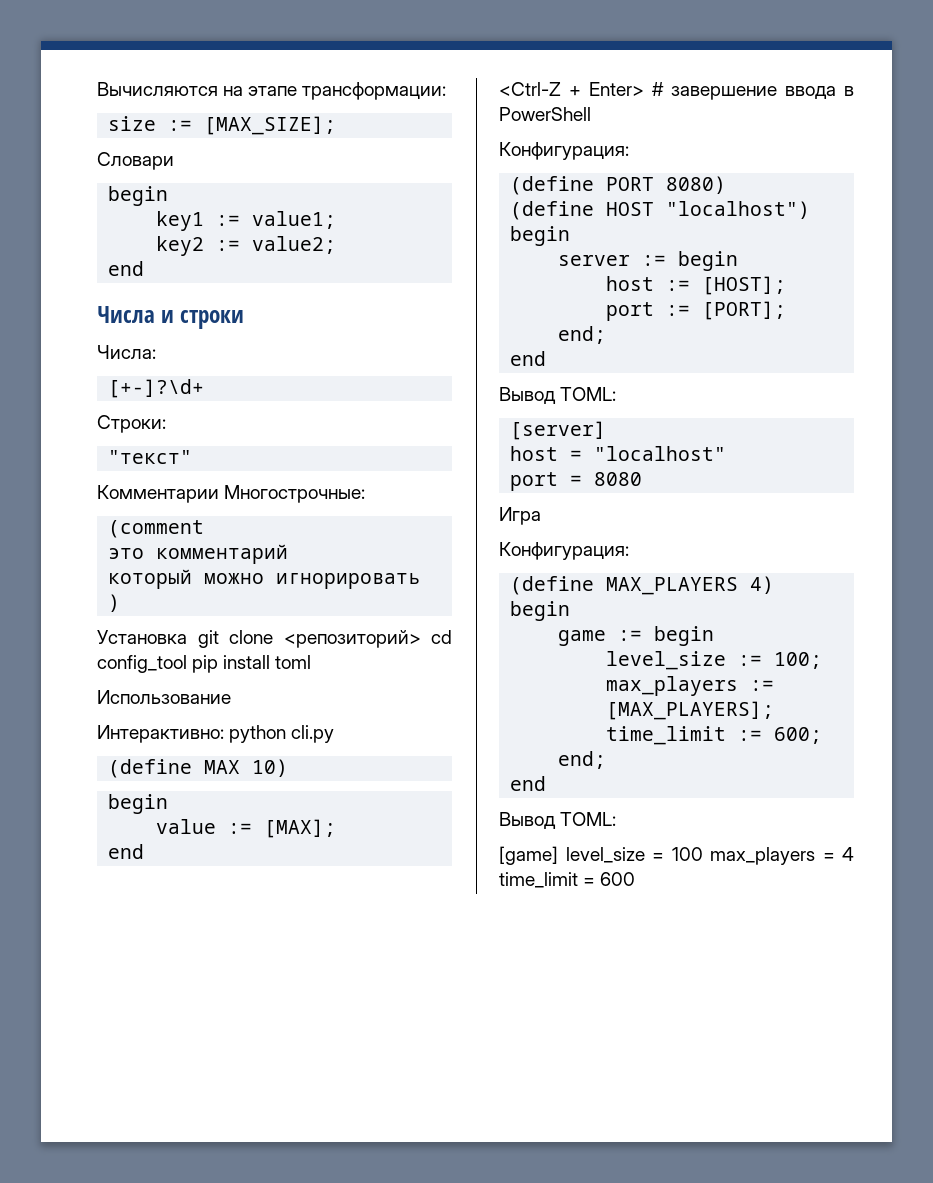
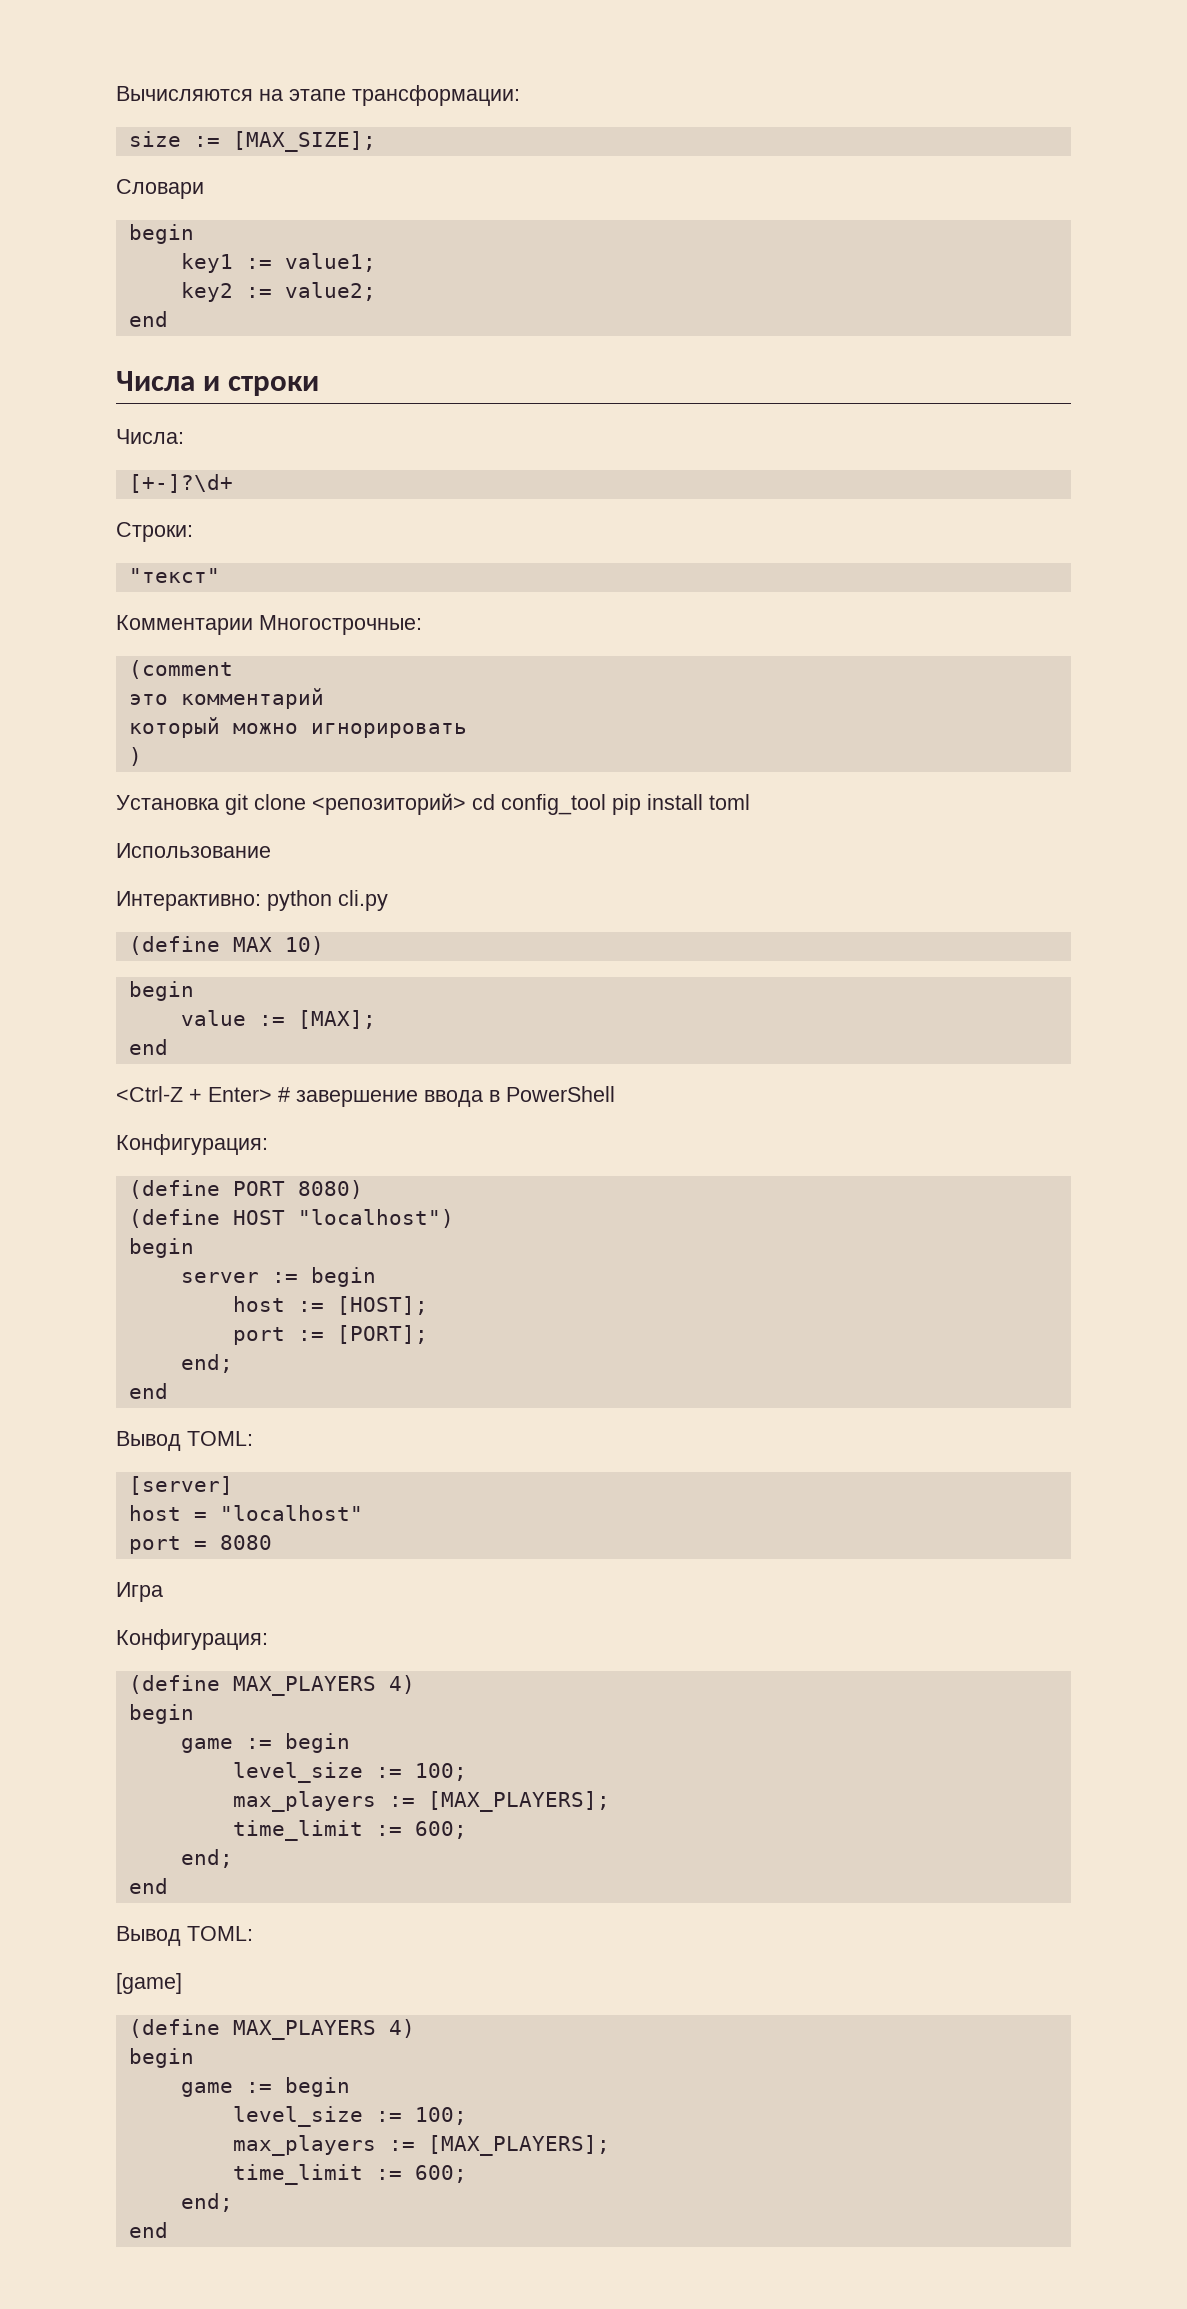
- [game] level_size = 100 max_players = 4 time_limit = 600
+ [game]
+ (define MAX_PLAYERS 4)
+ begin
+ game := begin
+ level_size := 100;
+ max_players := [MAX_PLAYERS];
+ time_limit := 600;
+ end;
+ end

